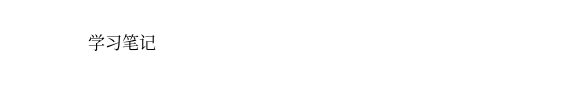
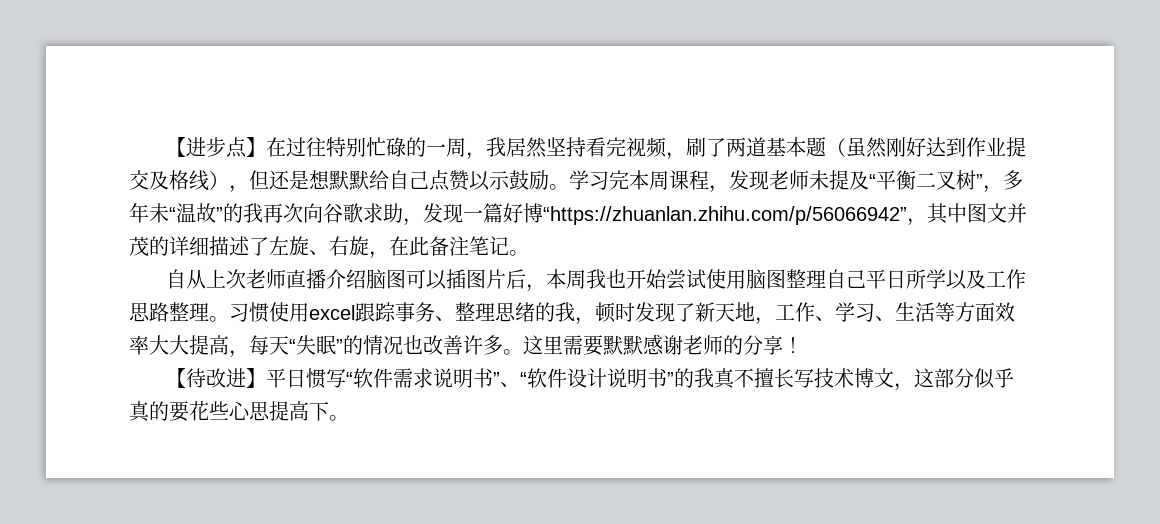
- 学习笔记
+ 【进步点】在过往特别忙碌的一周，我居然坚持看完视频，刷了两道基本题（虽然刚好达到作业提交及格线），但还是想默默给自己点赞以示鼓励。学习完本周课程，发现老师未提及“平衡二叉树”，多年未“温故”的我再次向谷歌求助，发现一篇好博“https://zhuanlan.zhihu.com/p/56066942”，其中图文并茂的详细描述了左旋、右旋，在此备注笔记。
+ 自从上次老师直播介绍脑图可以插图片后，本周我也开始尝试使用脑图整理自己平日所学以及工作思路整理。习惯使用excel跟踪事务、整理思绪的我，顿时发现了新天地，工作、学习、生活等方面效率大大提高，每天“失眠”的情况也改善许多。这里需要默默感谢老师的分享！
+ 【待改进】平日惯写“软件需求说明书”、“软件设计说明书”的我真不擅长写技术博文，这部分似乎真的要花些心思提高下。

